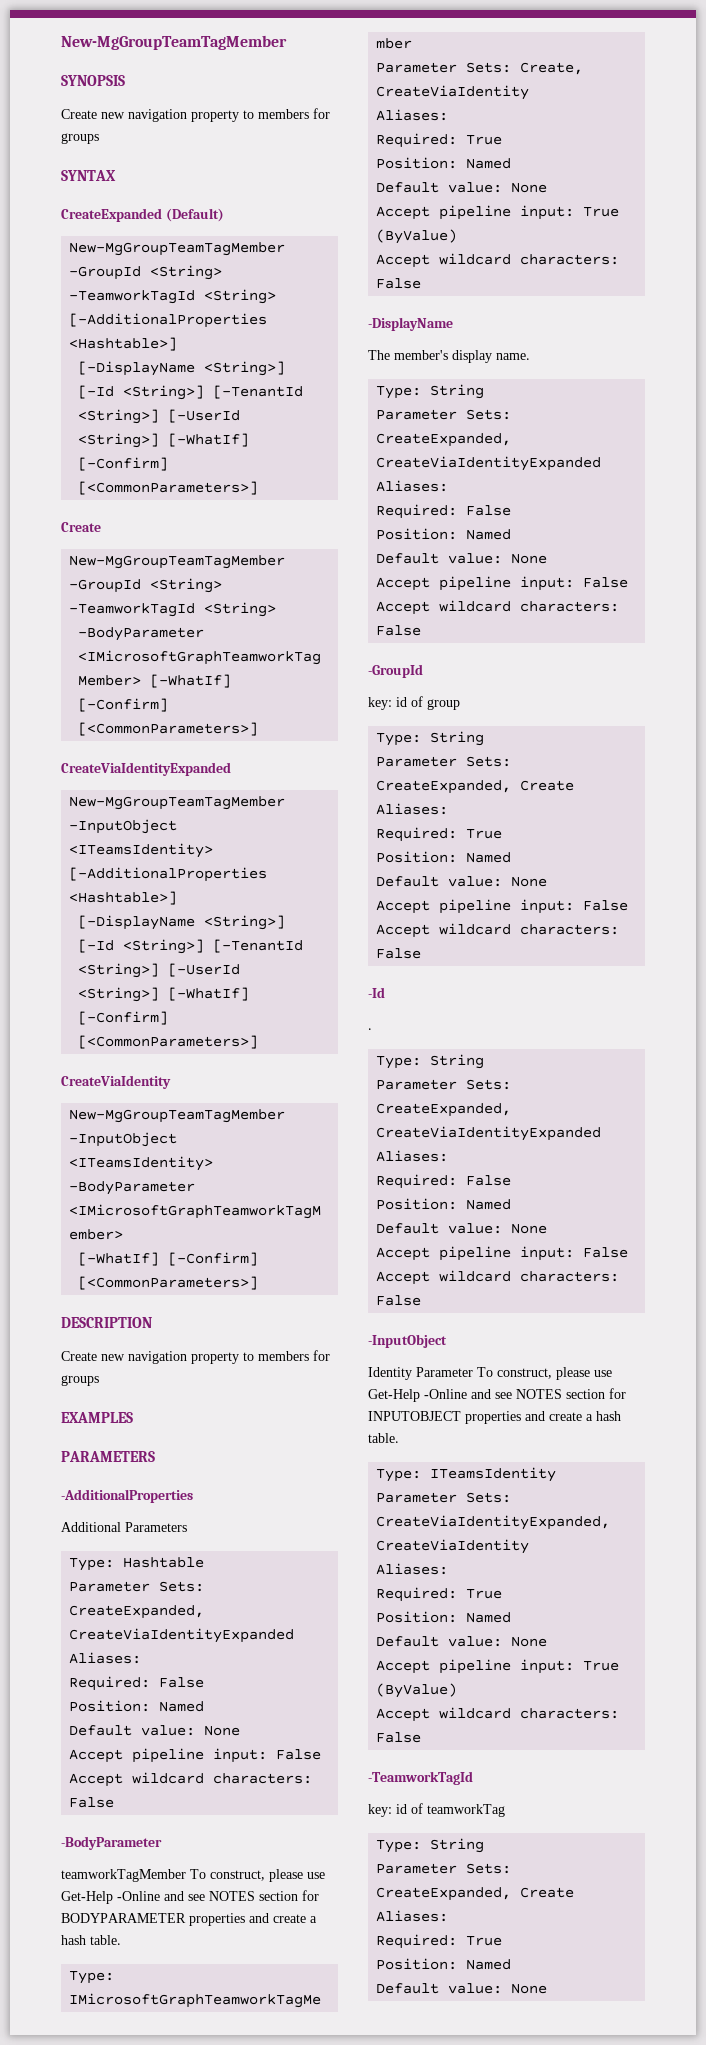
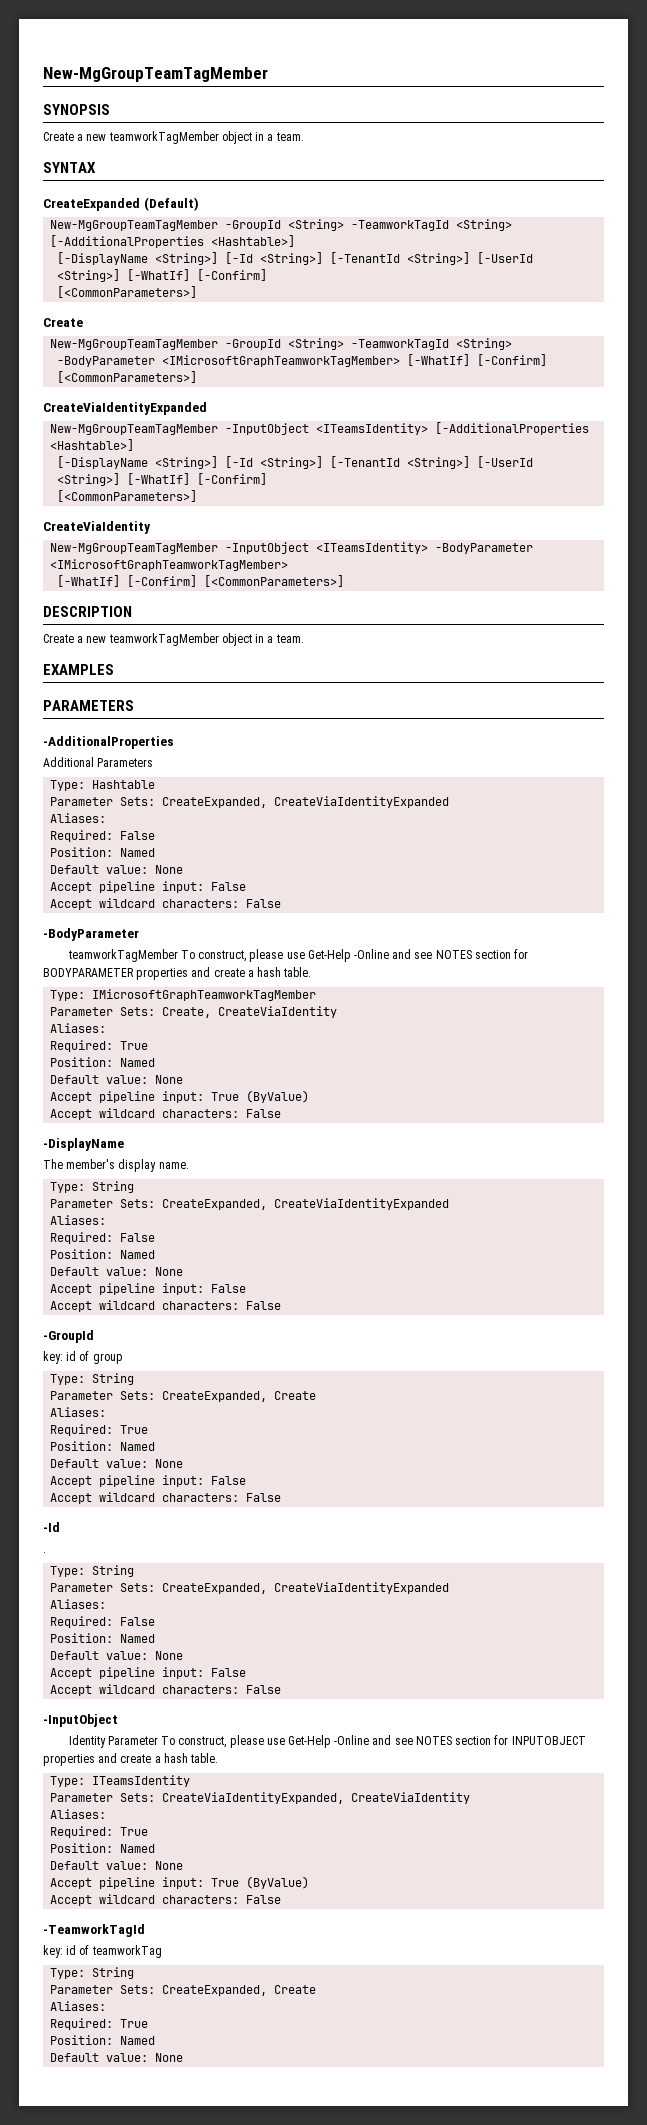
  SYNOPSIS
- Create new navigation property to members for groups
+ Create a new teamworkTagMember object in a team.
  DESCRIPTION
- Create new navigation property to members for groups
+ Create a new teamworkTagMember object in a team.

